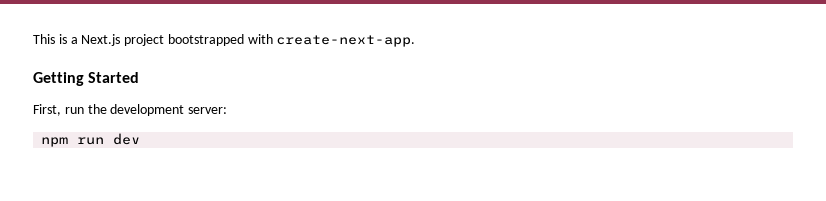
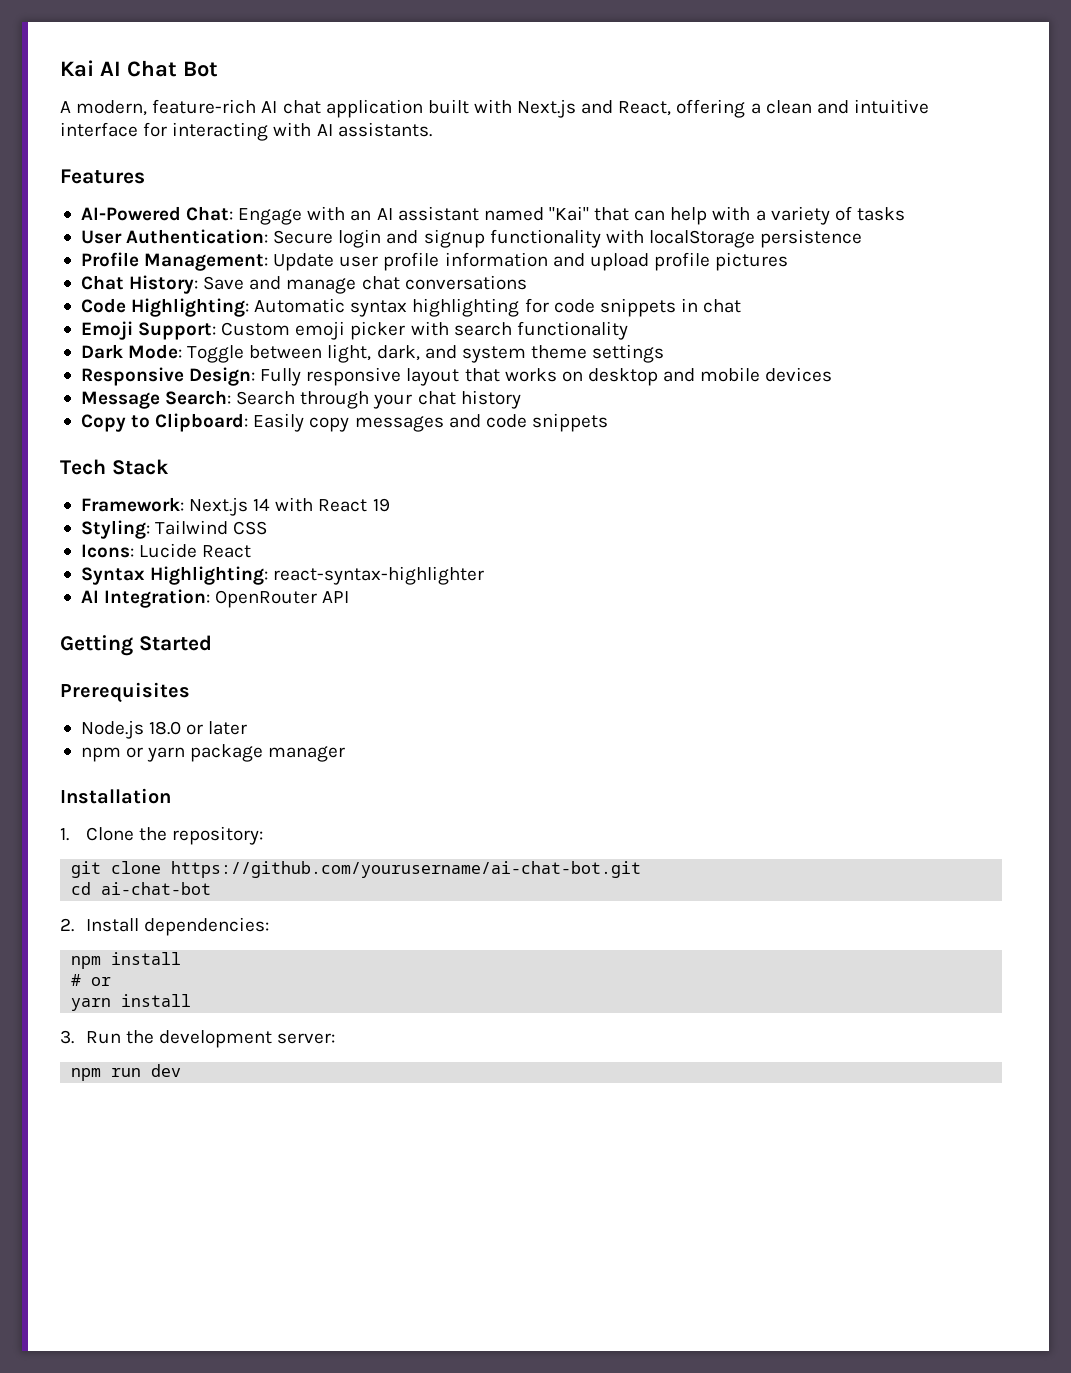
- This is a Next.js project bootstrapped with create-next-app.
+ Kai AI Chat Bot
+ A modern, feature-rich AI chat application built with Next.js and React, offering a clean and intuitive interface for interacting with AI assistants.
+ Features
+ AI-Powered Chat: Engage with an AI assistant named "Kai" that can help with a variety of tasks
+ User Authentication: Secure login and signup functionality with localStorage persistence
+ Profile Management: Update user profile information and upload profile pictures
+ Chat History: Save and manage chat conversations
+ Code Highlighting: Automatic syntax highlighting for code snippets in chat
+ Emoji Support: Custom emoji picker with search functionality
+ Dark Mode: Toggle between light, dark, and system theme settings
+ Responsive Design: Fully responsive layout that works on desktop and mobile devices
+ Message Search: Search through your chat history
+ Copy to Clipboard: Easily copy messages and code snippets
+ Tech Stack
+ Framework: Next.js 14 with React 19
+ Styling: Tailwind CSS
+ Icons: Lucide React
+ Syntax Highlighting: react-syntax-highlighter
+ AI Integration: OpenRouter API
  Getting Started
- First, run the development server:
+ Prerequisites
+ Node.js 18.0 or later
+ npm or yarn package manager
+ Installation
+ 1. Clone the repository:
+ git clone https://github.com/yourusername/ai-chat-bot.git
+ cd ai-chat-bot
+ 2. Install dependencies:
+ npm install
+ # or
+ yarn install
+ 3. Run the development server:

